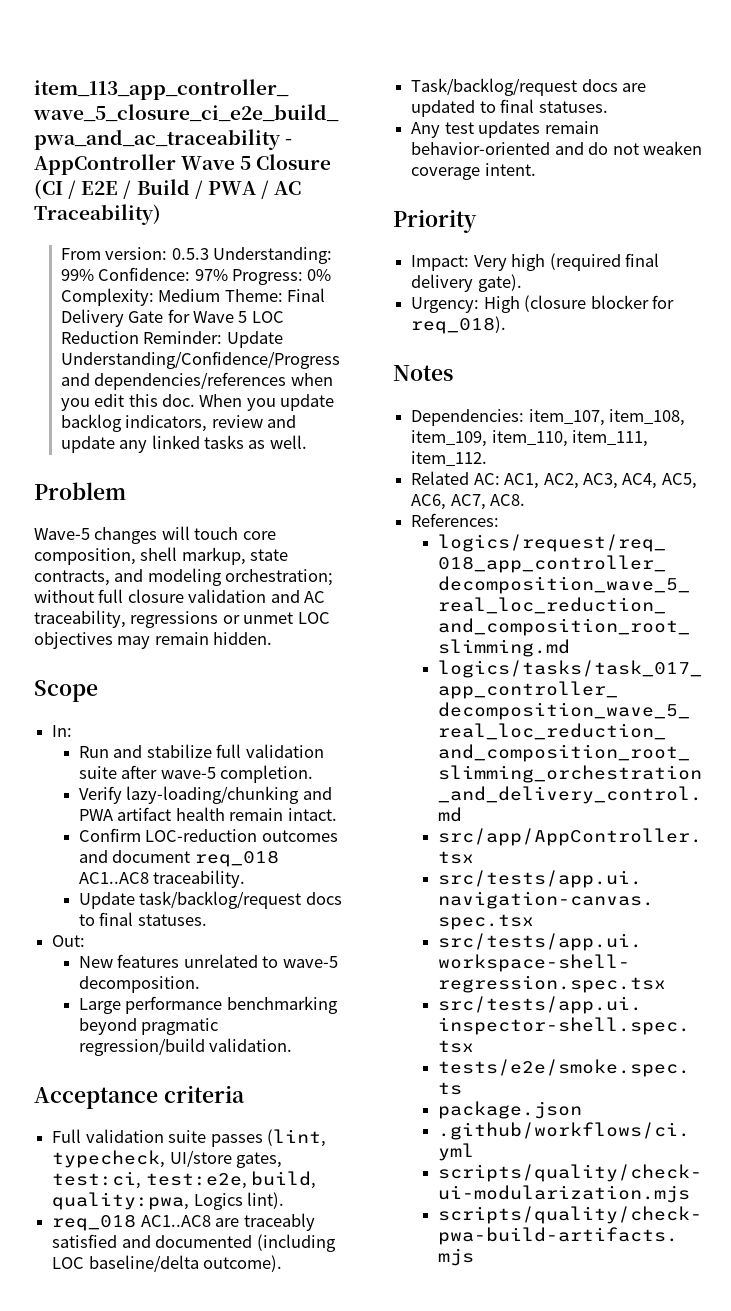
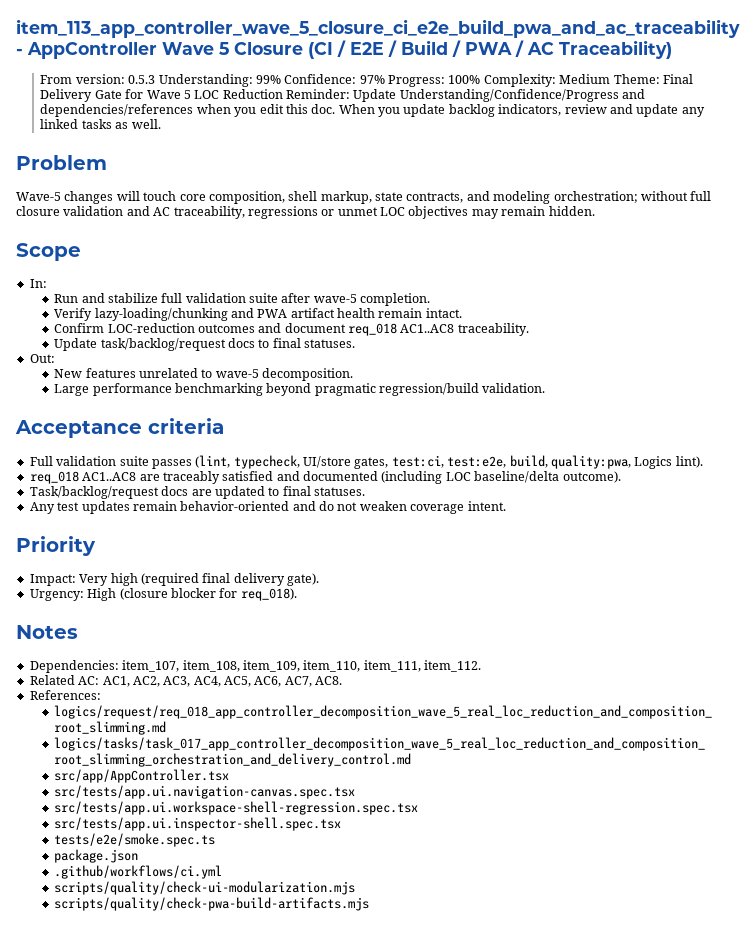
- From version: 0.5.3 Understanding: 99% Confidence: 97% Progress: 0% Complexity: Medium Theme: Final Delivery Gate for Wave 5 LOC Reduction Reminder: Update Understanding/Confidence/Progress and dependencies/references when you edit this doc.
+ From version: 0.5.3 Understanding: 99% Confidence: 97% Progress: 100% Complexity: Medium Theme: Final Delivery Gate for Wave 5 LOC Reduction Reminder: Update Understanding/Confidence/Progress and dependencies/references when you edit this doc.

